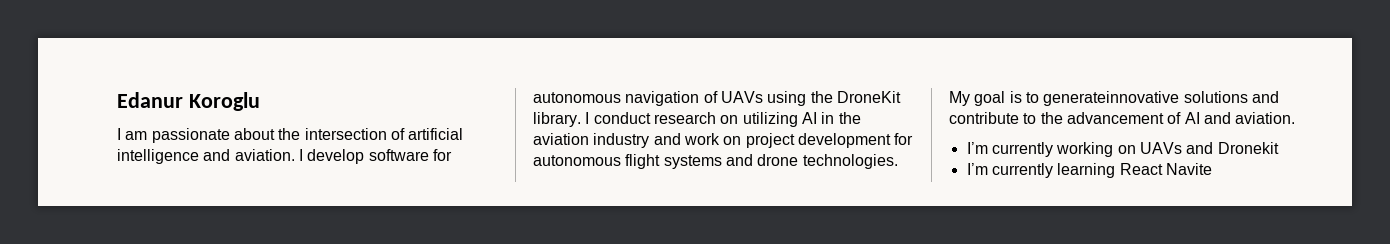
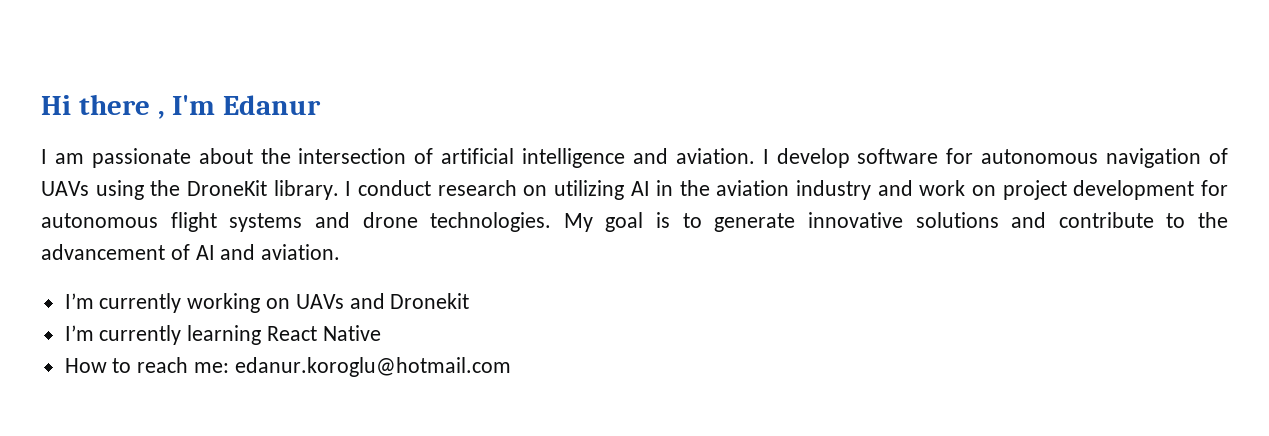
- Edanur Koroglu
+ Hi there , I'm Edanur
- My goal is to generateinnovative solutions and contribute to the advancement of AI and aviation.
+ My goal is to generate innovative solutions and contribute to the advancement of AI and aviation.
- I’m currently learning React Navite
+ I’m currently learning React Native
+ How to reach me: edanur.koroglu@hotmail.com

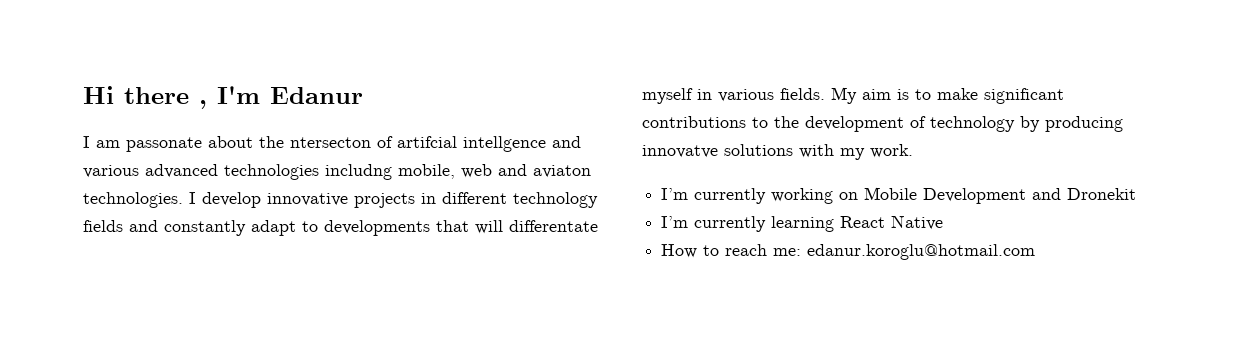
- I am passionate about the intersection of artificial intelligence and aviation. I develop software for autonomous navigation of UAVs using the DroneKit library. I conduct research on utilizing AI in the aviation industry and work on project development for autonomous flight systems and drone technologies. My goal is to generate innovative solutions and contribute to the advancement of AI and aviation.
+ I am passonate about the ntersecton of artifcial intellgence and various advanced technologies includng mobile, web and aviaton technologies. I develop innovative projects in different technology fields and constantly adapt to developments that will differentate myself in various fields. My aim is to make significant contributions to the development of technology by producing innovatve solutions with my work.
- I’m currently working on UAVs and Dronekit
+ I’m currently working on Mobile Development and Dronekit

